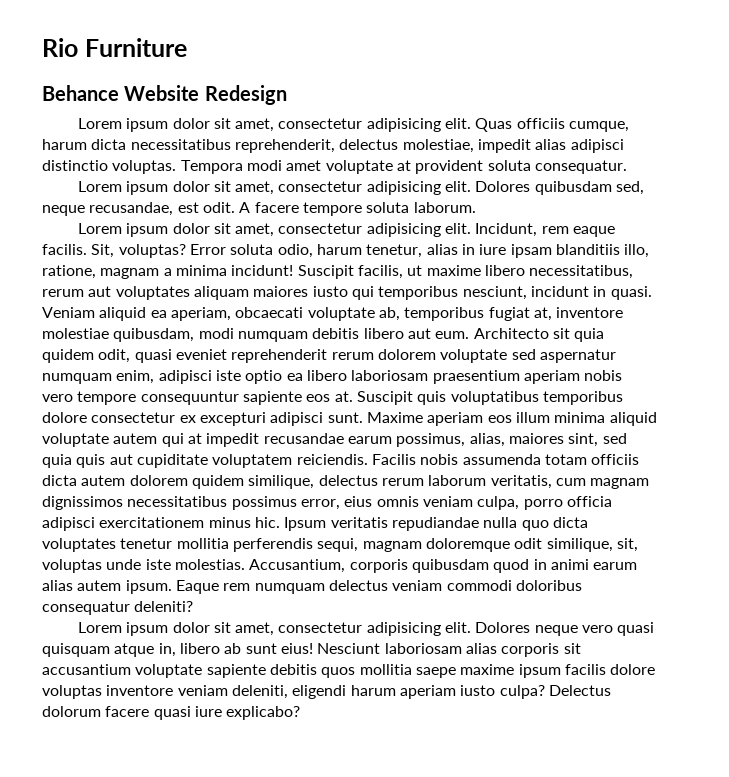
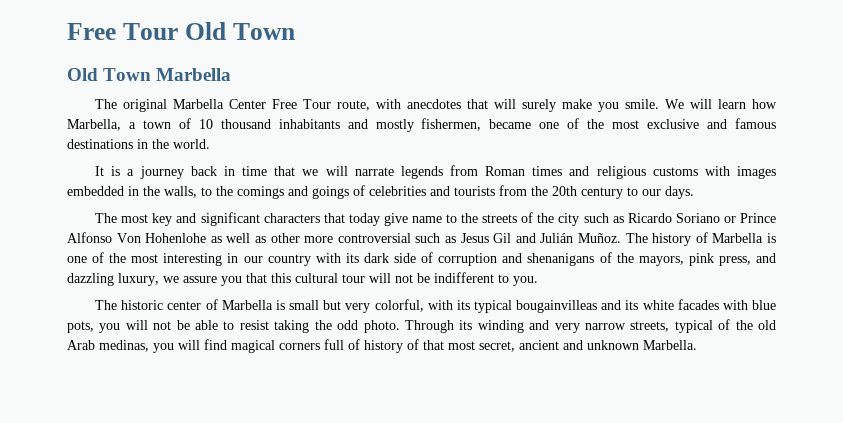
- Rio Furniture
- Behance Website Redesign
- Lorem ipsum dolor sit amet, consectetur adipisicing elit. Quas officiis cumque, harum dicta necessitatibus reprehenderit, delectus molestiae, impedit alias adipisci distinctio voluptas. Tempora modi amet voluptate at provident soluta consequatur.
- Lorem ipsum dolor sit amet, consectetur adipisicing elit. Dolores quibusdam sed, neque recusandae, est odit. A facere tempore soluta laborum.
- Lorem ipsum dolor sit amet, consectetur adipisicing elit. Incidunt, rem eaque facilis. Sit, voluptas? Error soluta odio, harum tenetur, alias in iure ipsam blanditiis illo, ratione, magnam a minima incidunt! Suscipit facilis, ut maxime libero necessitatibus, rerum aut voluptates aliquam maiores iusto qui temporibus nesciunt, incidunt in quasi. Veniam aliquid ea aperiam, obcaecati voluptate ab, temporibus fugiat at, inventore molestiae quibusdam, modi numquam debitis libero aut eum. Architecto sit quia quidem odit, quasi eveniet reprehenderit rerum dolorem voluptate sed aspernatur numquam enim, adipisci iste optio ea libero laboriosam praesentium aperiam nobis vero tempore consequuntur sapiente eos at. Suscipit quis voluptatibus temporibus dolore consectetur ex excepturi adipisci sunt. Maxime aperiam eos illum minima aliquid voluptate autem qui at impedit recusandae earum possimus, alias, maiores sint, sed quia quis aut cupiditate voluptatem reiciendis. Facilis nobis assumenda totam officiis dicta autem dolorem quidem similique, delectus rerum laborum veritatis, cum magnam dignissimos necessitatibus possimus error, eius omnis veniam culpa, porro officia adipisci exercitationem minus hic. Ipsum veritatis repudiandae nulla quo dicta voluptates tenetur mollitia perferendis sequi, magnam doloremque odit similique, sit, voluptas unde iste molestias. Accusantium, corporis quibusdam quod in animi earum alias autem ipsum. Eaque rem numquam delectus veniam commodi doloribus consequatur deleniti?
- Lorem ipsum dolor sit amet, consectetur adipisicing elit. Dolores neque vero quasi quisquam atque in, libero ab sunt eius! Nesciunt laboriosam alias corporis sit accusantium voluptate sapiente debitis quos mollitia saepe maxime ipsum facilis dolore voluptas inventore veniam deleniti, eligendi harum aperiam iusto culpa? Delectus dolorum facere quasi iure explicabo?
+ Free Tour Old Town
+ Old Town Marbella
+ The original Marbella Center Free Tour route, with anecdotes that will surely make you smile. We will learn how Marbella, a town of 10 thousand inhabitants and mostly fishermen, became one of the most exclusive and famous destinations in the world.
+ It is a journey back in time that we will narrate legends from Roman times and religious customs with images embedded in the walls, to the comings and goings of celebrities and tourists from the 20th century to our days.
+ The most key and significant characters that today give name to the streets of the city such as Ricardo Soriano or Prince Alfonso Von Hohenlohe as well as other more controversial such as Jesus Gil and Julián Muñoz. The history of Marbella is one of the most interesting in our country with its dark side of corruption and shenanigans of the mayors, pink press, and dazzling luxury, we assure you that this cultural tour will not be indifferent to you.
+ The historic center of Marbella is small but very colorful, with its typical bougainvilleas and its white facades with blue pots, you will not be able to resist taking the odd photo. Through its winding and very narrow streets, typical of the old Arab medinas, you will find magical corners full of history of that most secret, ancient and unknown Marbella.

